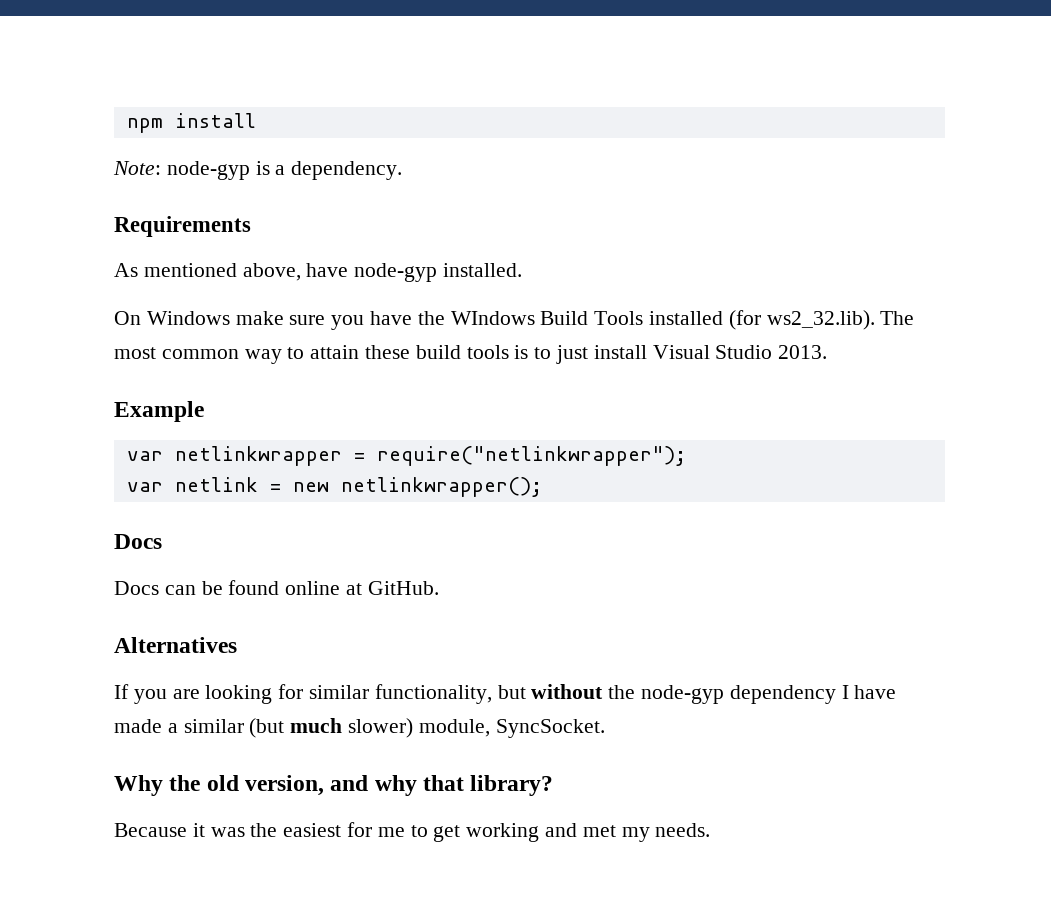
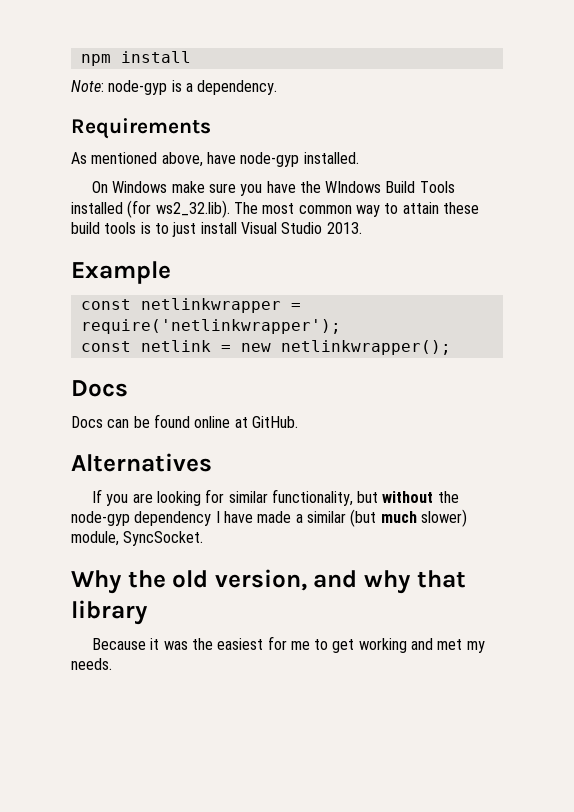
- var netlinkwrapper = require("netlinkwrapper");
- var netlink = new netlinkwrapper();
+ const netlinkwrapper = require('netlinkwrapper');
+ const netlink = new netlinkwrapper();
- Why the old version, and why that library?
+ Why the old version, and why that library

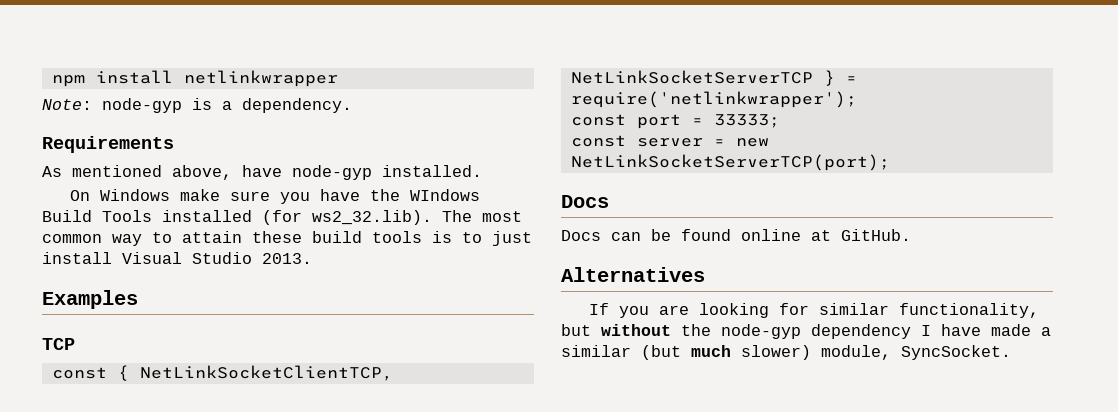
- npm install
+ npm install netlinkwrapper
- Example
- const netlinkwrapper = require('netlinkwrapper');
+ Examples
+ TCP
+ const { NetLinkSocketClientTCP, NetLinkSocketServerTCP } = require('netlinkwrapper');
- const netlink = new netlinkwrapper();
+ const port = 33333;
+ const server = new NetLinkSocketServerTCP(port);
- Why the old version, and why that library
- Because it was the easiest for me to get working and met my needs.

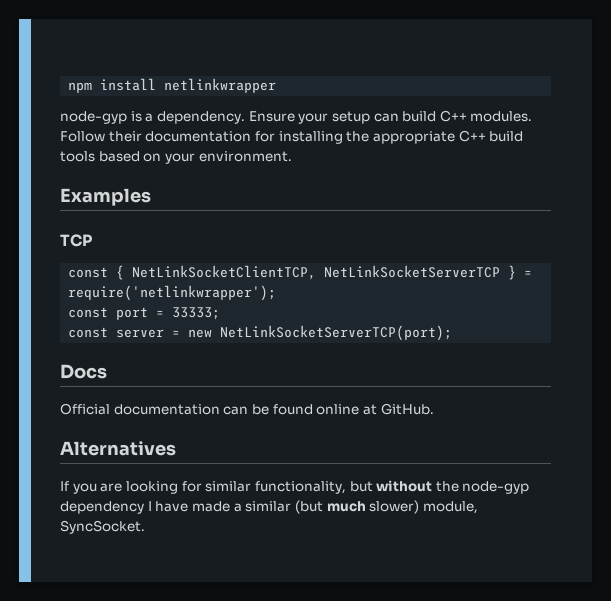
- Note: node-gyp is a dependency.
- Requirements
- As mentioned above, have node-gyp installed.
- On Windows make sure you have the WIndows Build Tools installed (for ws2_32.lib). The most common way to attain these build tools is to just install Visual Studio 2013.
+ node-gyp is a dependency. Ensure your setup can build C++ modules. Follow their documentation for installing the appropriate C++ build tools based on your environment.
- Docs can be found online at GitHub.
+ Official documentation can be found online at GitHub.

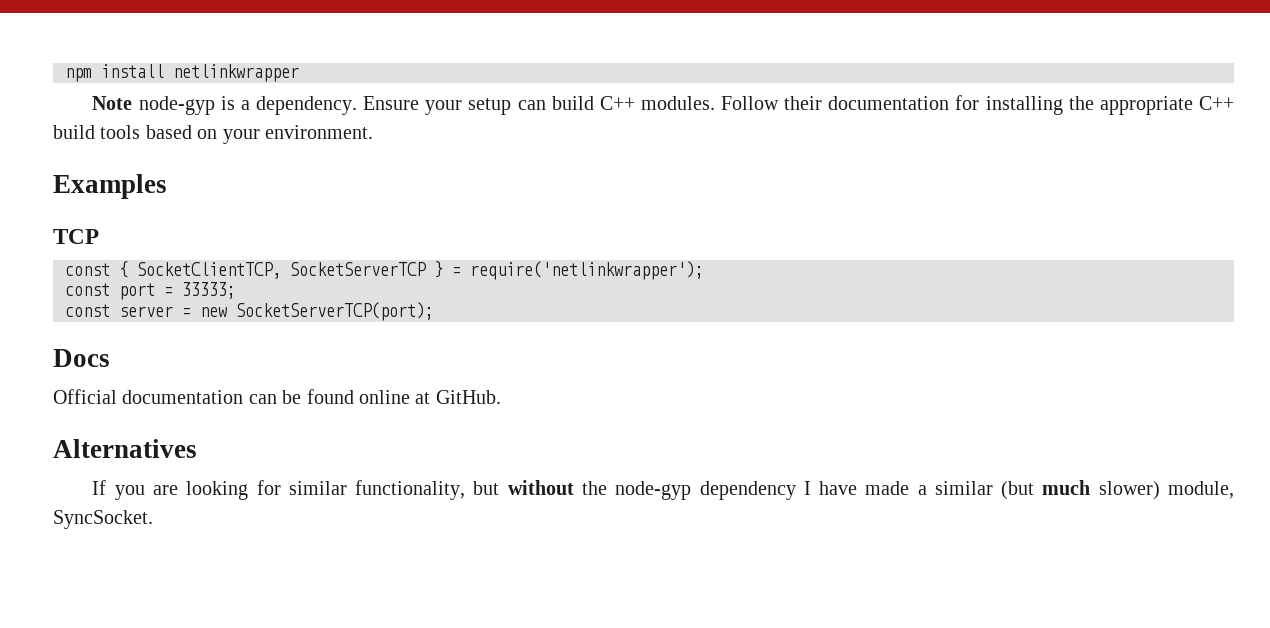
- node-gyp is a dependency.
+ Note node-gyp is a dependency.
- const { NetLinkSocketClientTCP, NetLinkSocketServerTCP } = require('netlinkwrapper');
+ const { SocketClientTCP, SocketServerTCP } = require('netlinkwrapper');
- const server = new NetLinkSocketServerTCP(port);
+ const server = new SocketServerTCP(port);

